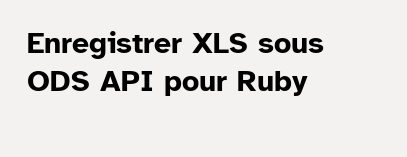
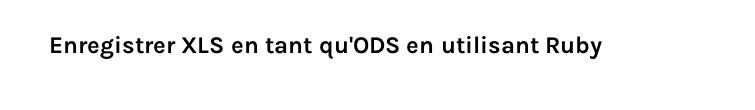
- Enregistrer XLS sous ODS API pour Ruby
+ Enregistrer XLS en tant qu'ODS en utilisant Ruby

